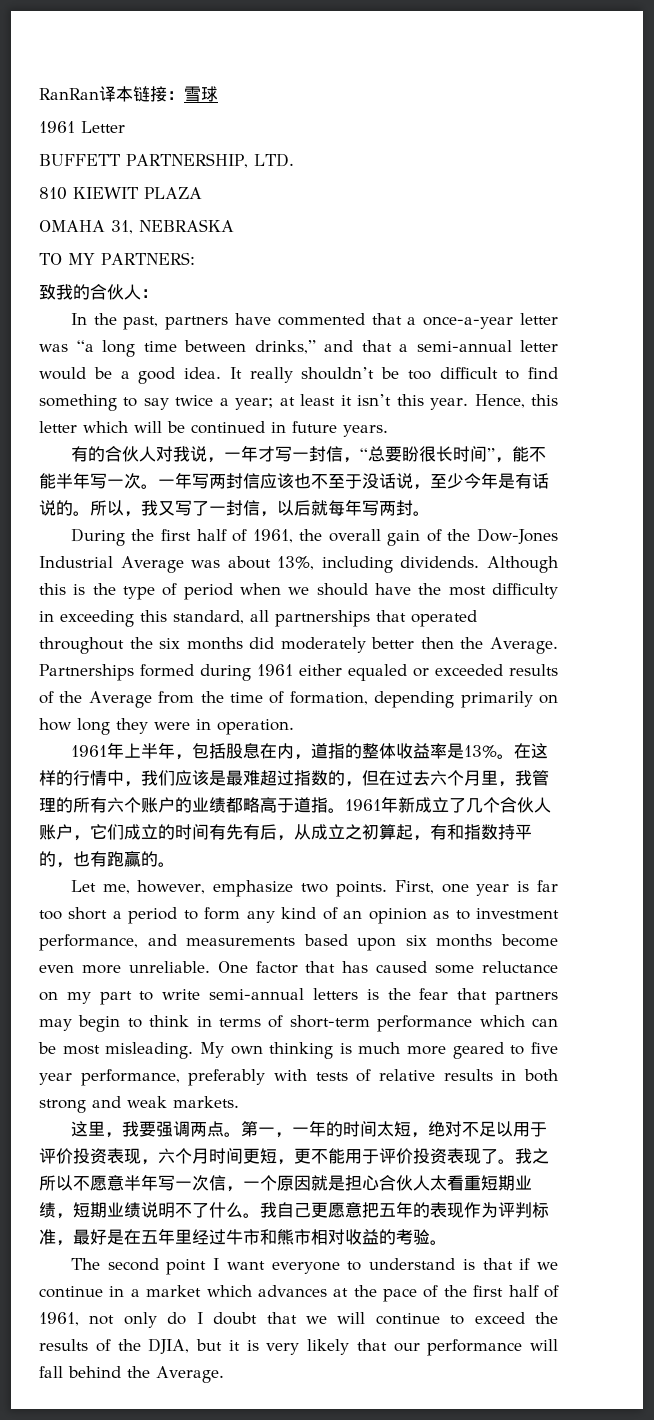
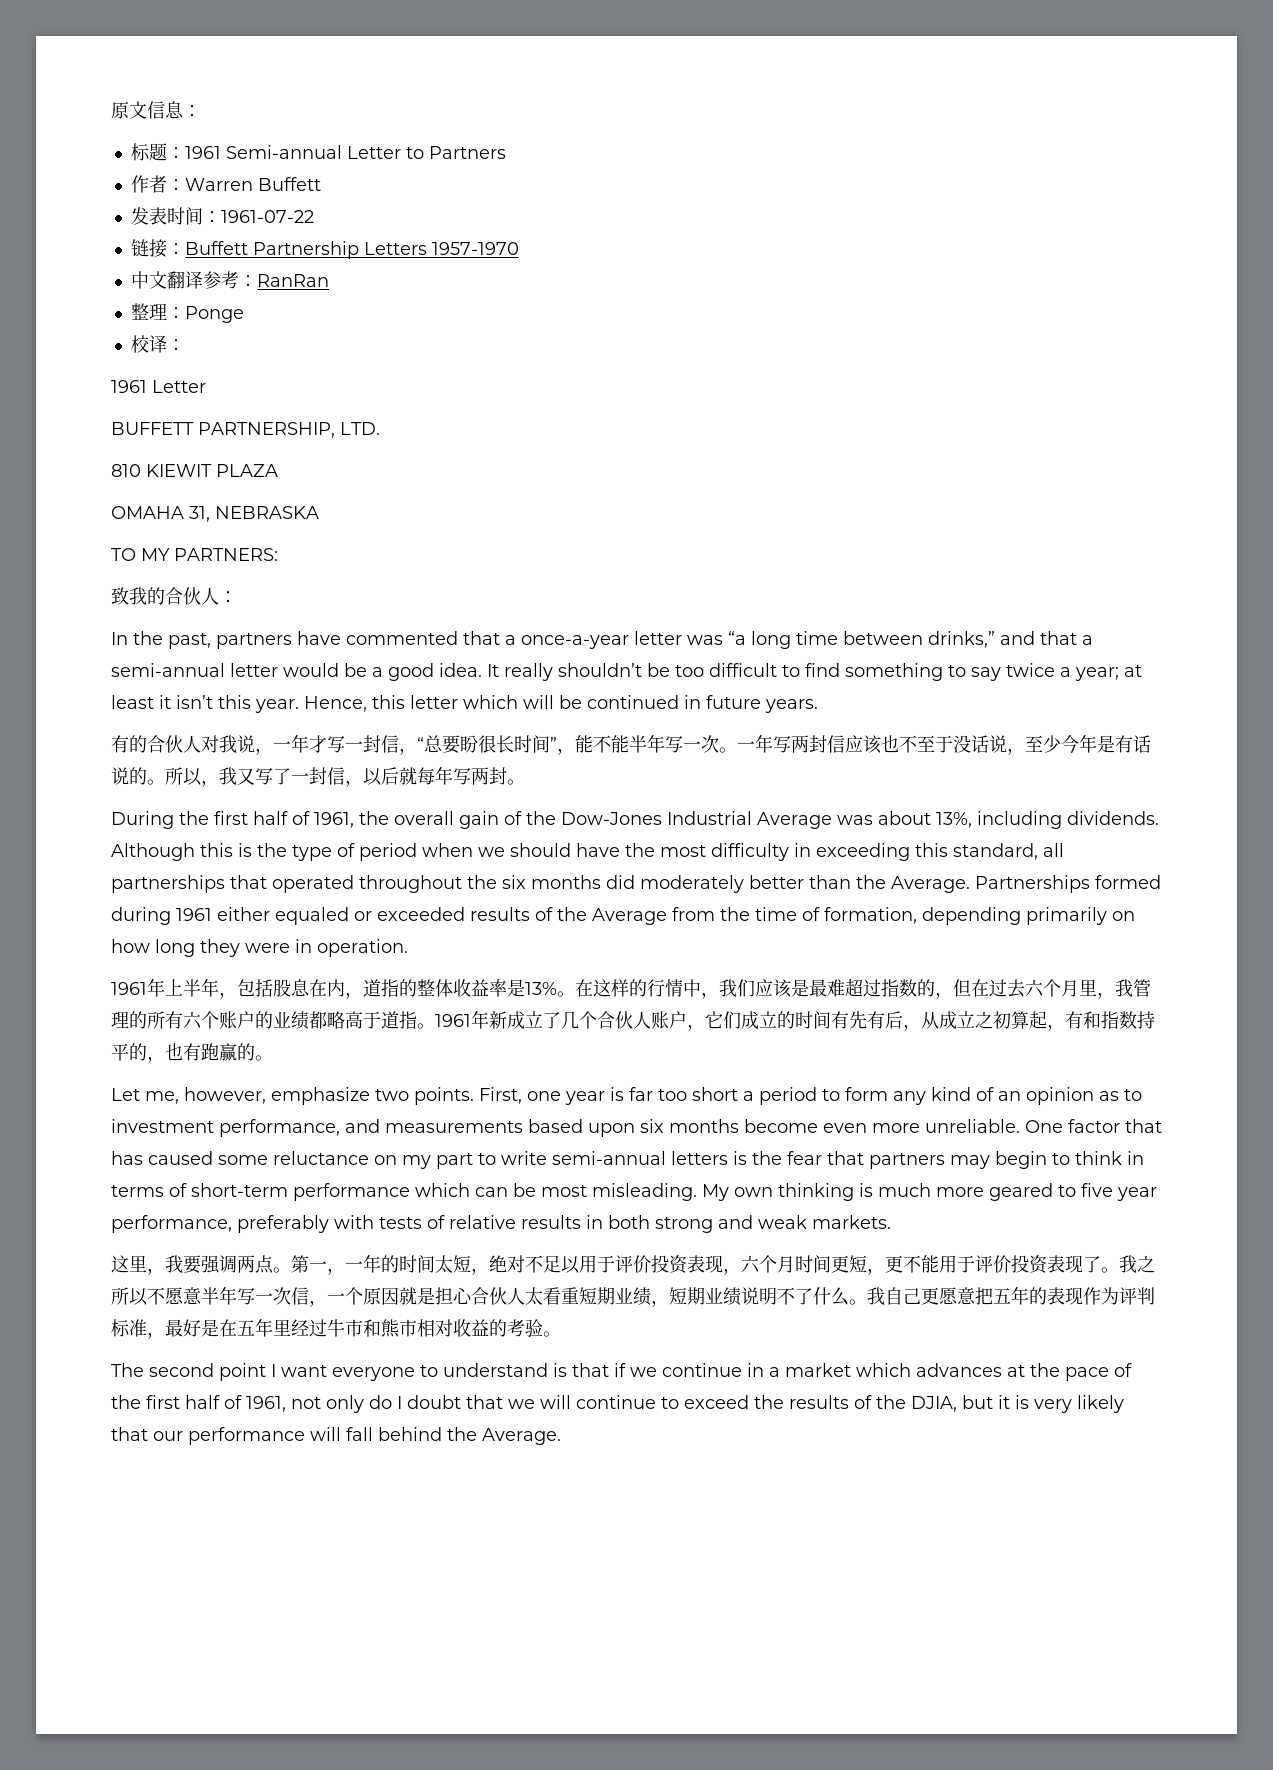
- RanRan译本链接：雪球
+ 原文信息：
+ 标题：1961 Semi-annual Letter to Partners
+ 作者：Warren Buffett
+ 发表时间：1961-07-22
+ 链接：Buffett Partnership Letters 1957-1970
+ 中文翻译参考：RanRan
+ 整理：Ponge
+ 校译：
- Although this is the type of period when we should have the most difficulty in exceeding this standard, all partnerships that operated throughout the six months did moderately better then the Average.
+ Although this is the type of period when we should have the most difficulty in exceeding this standard, all partnerships that operated throughout the six months did moderately better than the Average.

